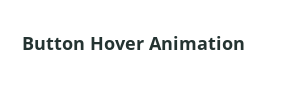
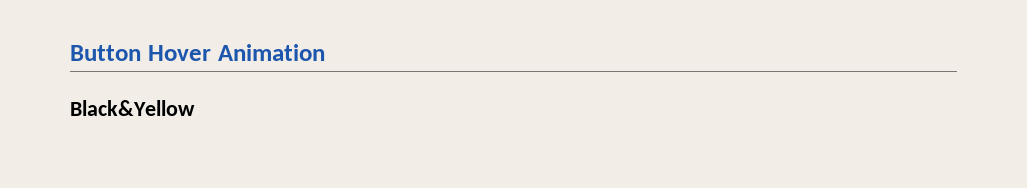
+ Black&Yellow

